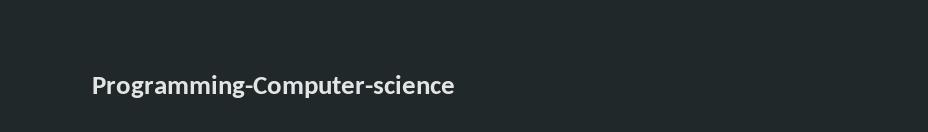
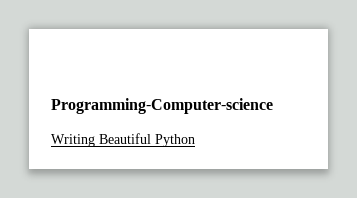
+ Writing Beautiful Python

